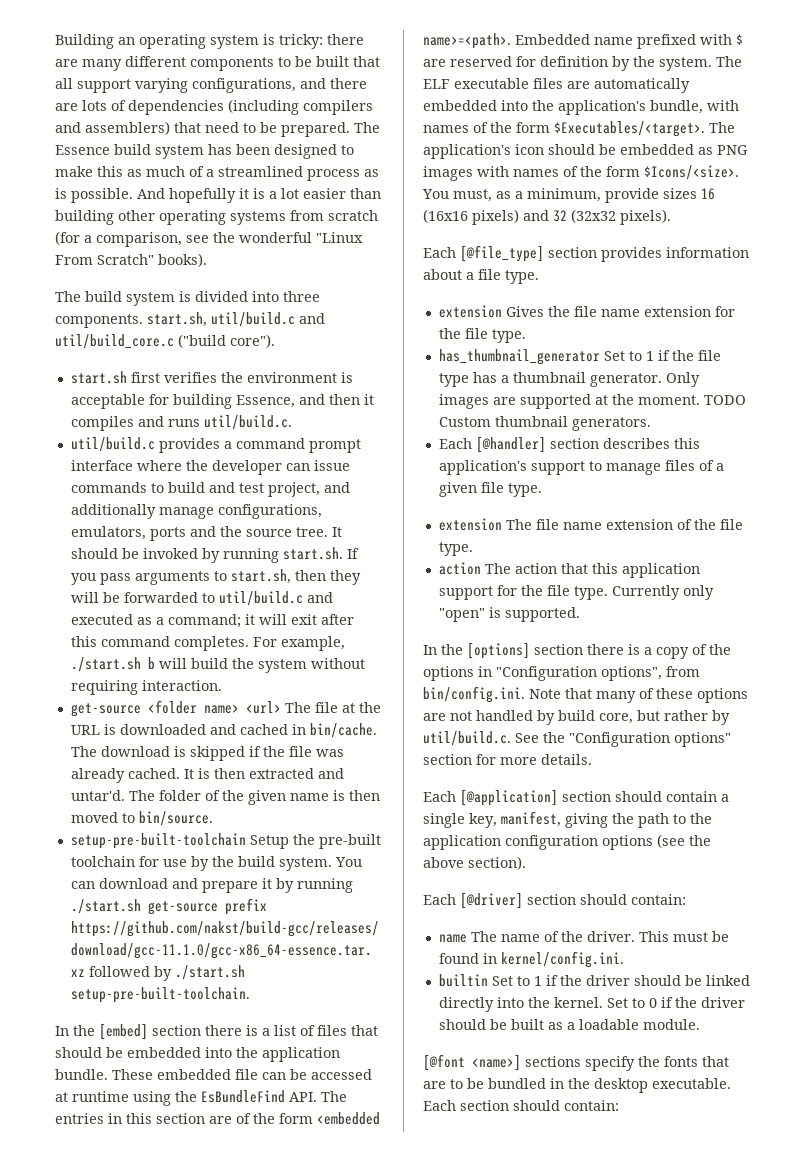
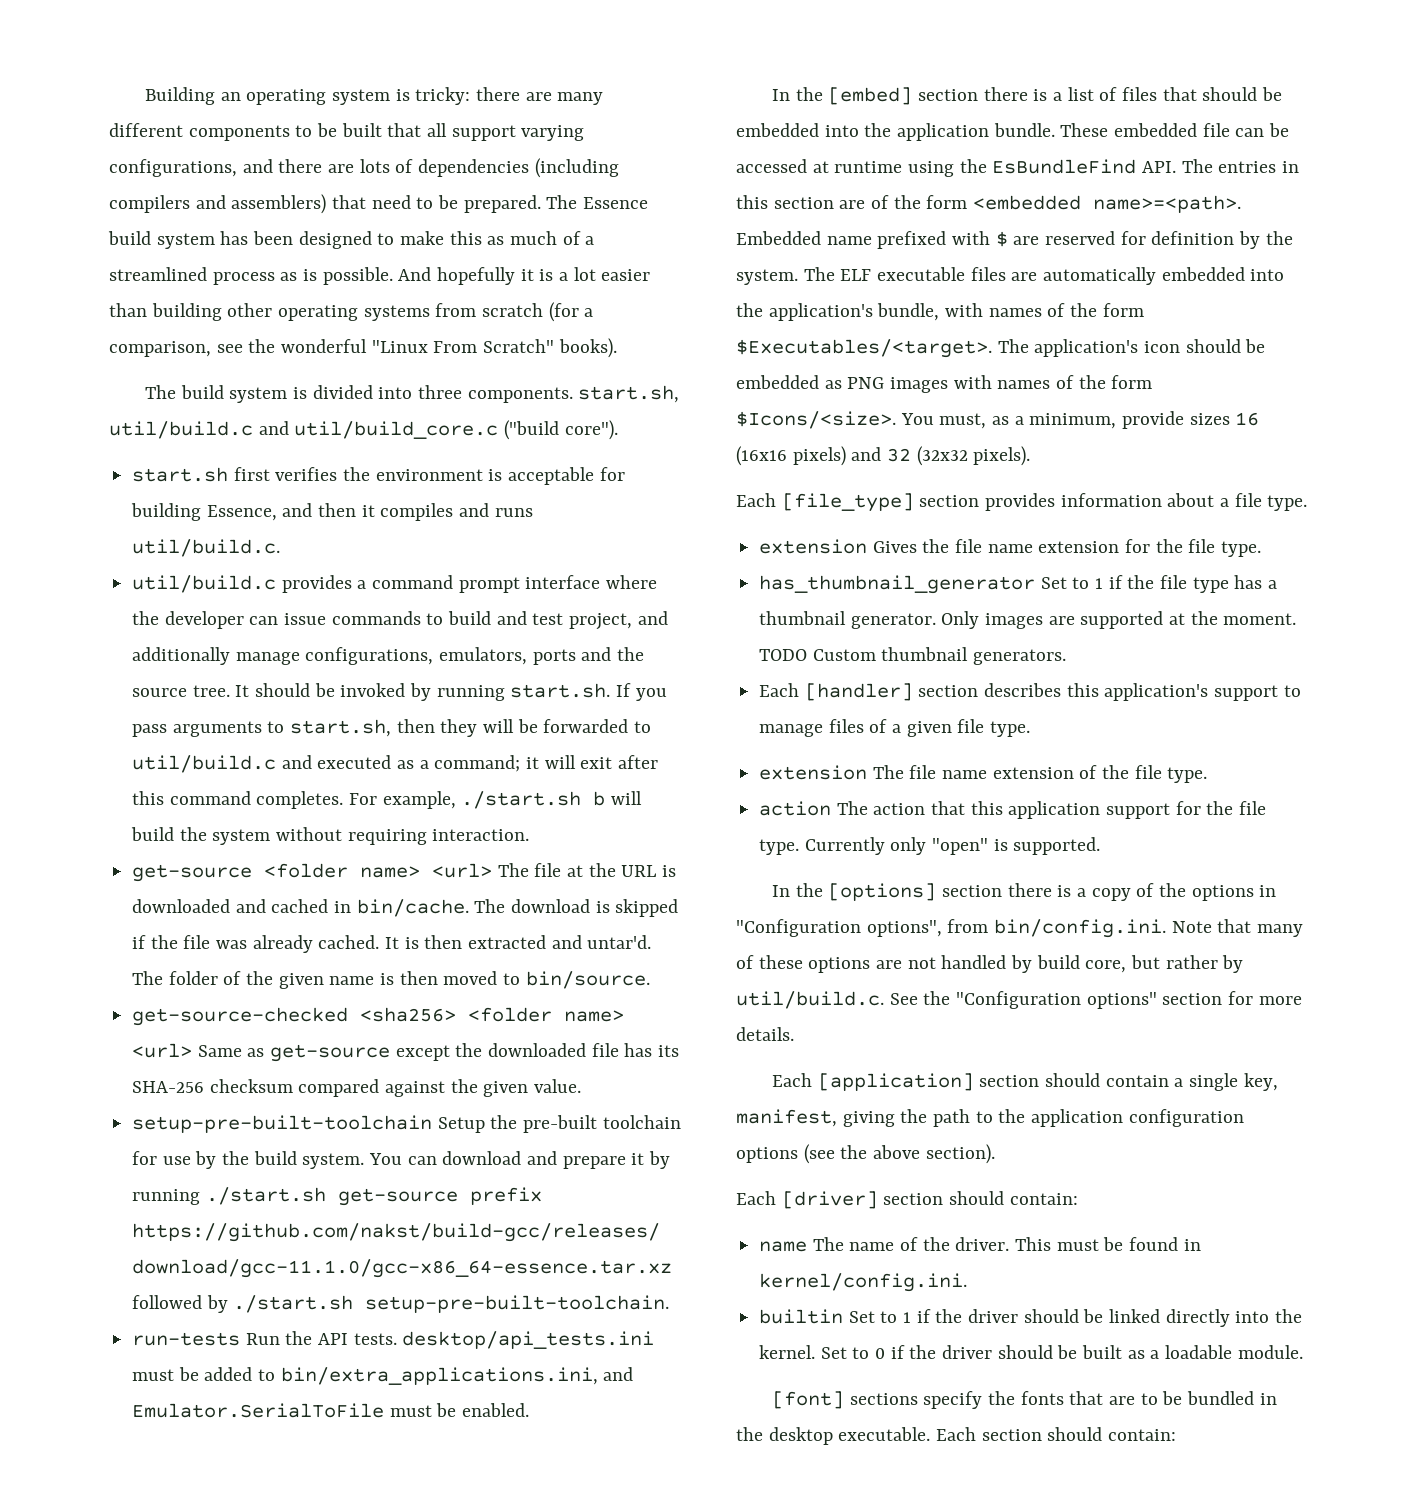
+ get-source-checked <sha256> <folder name> <url> Same as get-source except the downloaded file has its SHA-256 checksum compared against the given value.
+ run-tests Run the API tests. desktop/api_tests.ini must be added to bin/extra_applications.ini, and Emulator.SerialToFile must be enabled.
- Each [@file_type] section provides information about a file type.
+ Each [file_type] section provides information about a file type.
- Each [@handler] section describes this application's support to manage files of a given file type.
+ Each [handler] section describes this application's support to manage files of a given file type.
- Each [@application] section should contain a single key, manifest, giving the path to the application configuration options (see the above section).
+ Each [application] section should contain a single key, manifest, giving the path to the application configuration options (see the above section).
- Each [@driver] section should contain:
+ Each [driver] section should contain:
- [@font <name>] sections specify the fonts that are to be bundled in the desktop executable.
+ [font] sections specify the fonts that are to be bundled in the desktop executable.

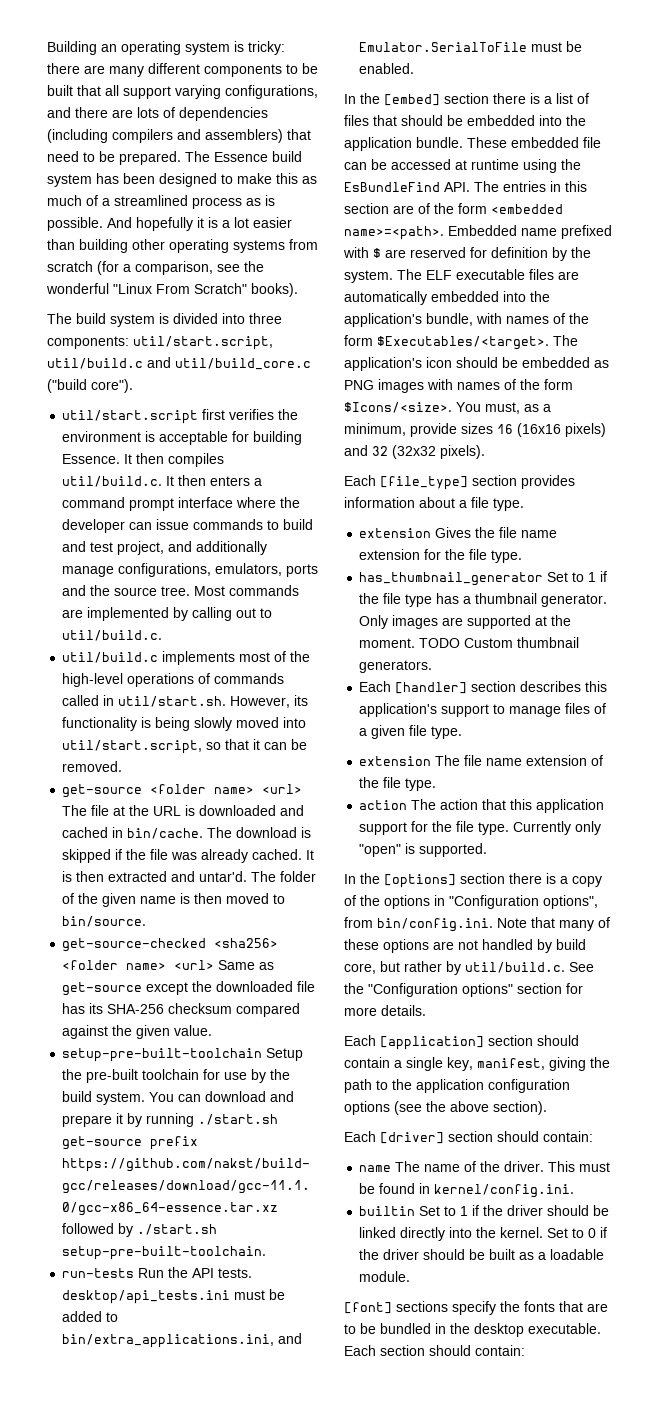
- The build system is divided into three components. start.sh, util/build.c and util/build_core.c ("build core").
+ The build system is divided into three components: util/start.script, util/build.c and util/build_core.c ("build core").
- start.sh first verifies the environment is acceptable for building Essence, and then it compiles and runs util/build.c.
- util/build.c provides a command prompt interface where the developer can issue commands to build and test project, and additionally manage configurations, emulators, ports and the source tree.
+ util/start.script first verifies the environment is acceptable for building Essence. It then compiles util/build.c. It then enters a command prompt interface where the developer can issue commands to build and test project, and additionally manage configurations, emulators, ports and the source tree.
- It should be invoked by running start.sh. If you pass arguments to start.sh, then they will be forwarded to util/build.c and executed as a command; it will exit after this command completes. For example, ./start.sh b will build the system without requiring interaction.
+ Most commands are implemented by calling out to util/build.c.
+ util/build.c implements most of the high-level operations of commands called in util/start.sh. However, its functionality is being slowly moved into util/start.script, so that it can be removed.

